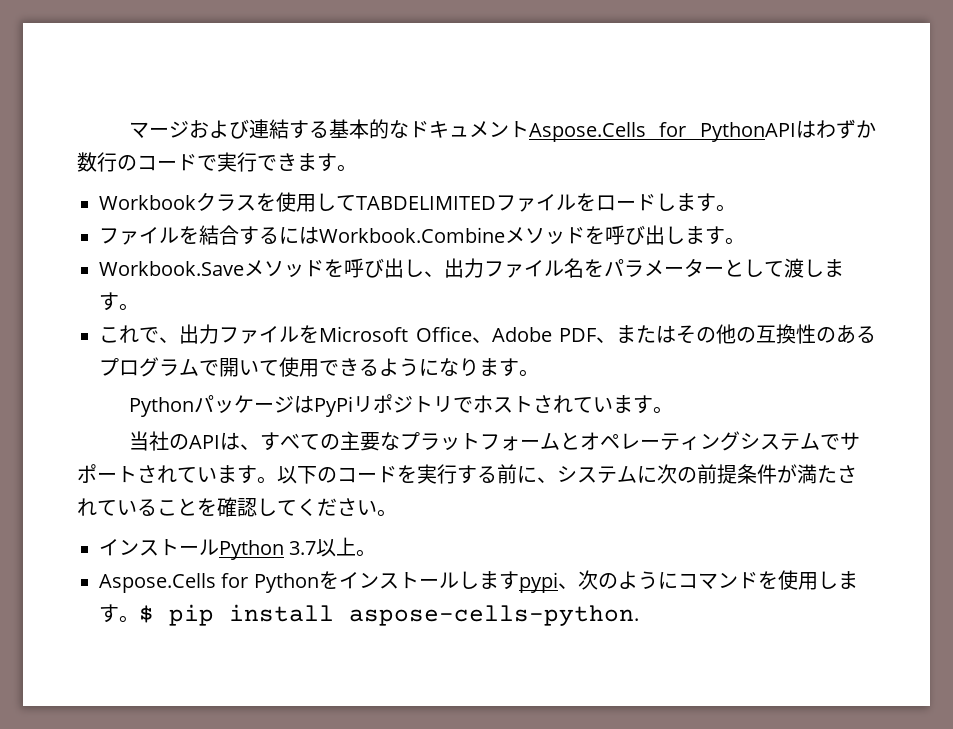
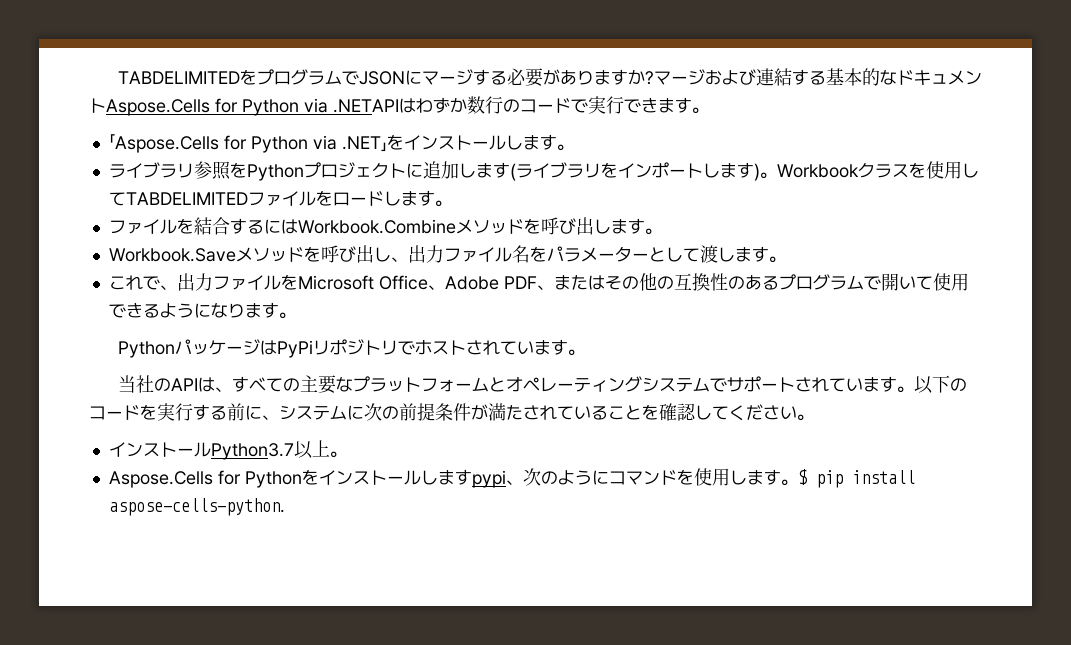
+ TABDELIMITEDをプログラムでJSONにマージする必要がありますか?
- マージおよび連結する基本的なドキュメントAspose.Cells for PythonAPIはわずか数行のコードで実行できます。
+ マージおよび連結する基本的なドキュメントAspose.Cells for Python via .NETAPIはわずか数行のコードで実行できます。
+ 「Aspose.Cells for Python via .NET」をインストールします。
+ ライブラリ参照をPythonプロジェクトに追加します(ライブラリをインポートします)。
- インストールPython 3.7以上。
+ インストールPython3.7以上。

